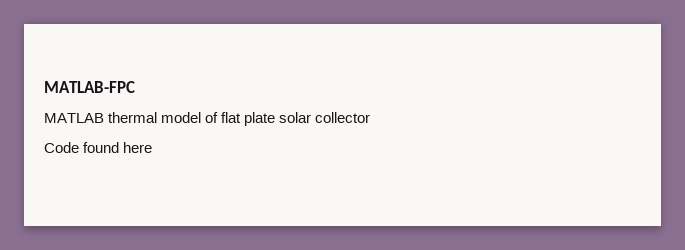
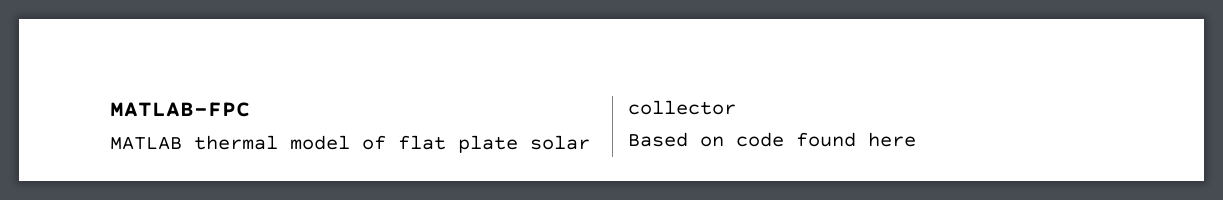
- Code found here
+ Based on code found here

